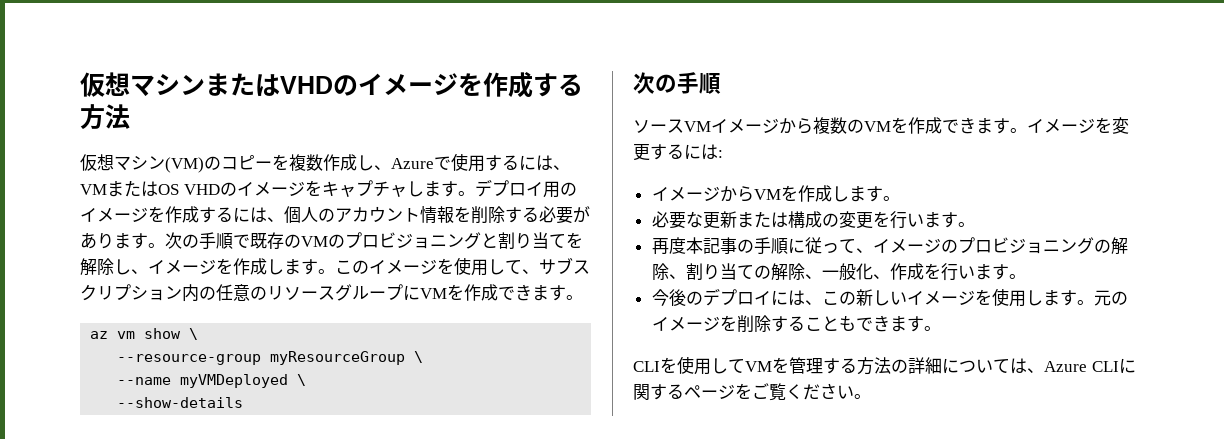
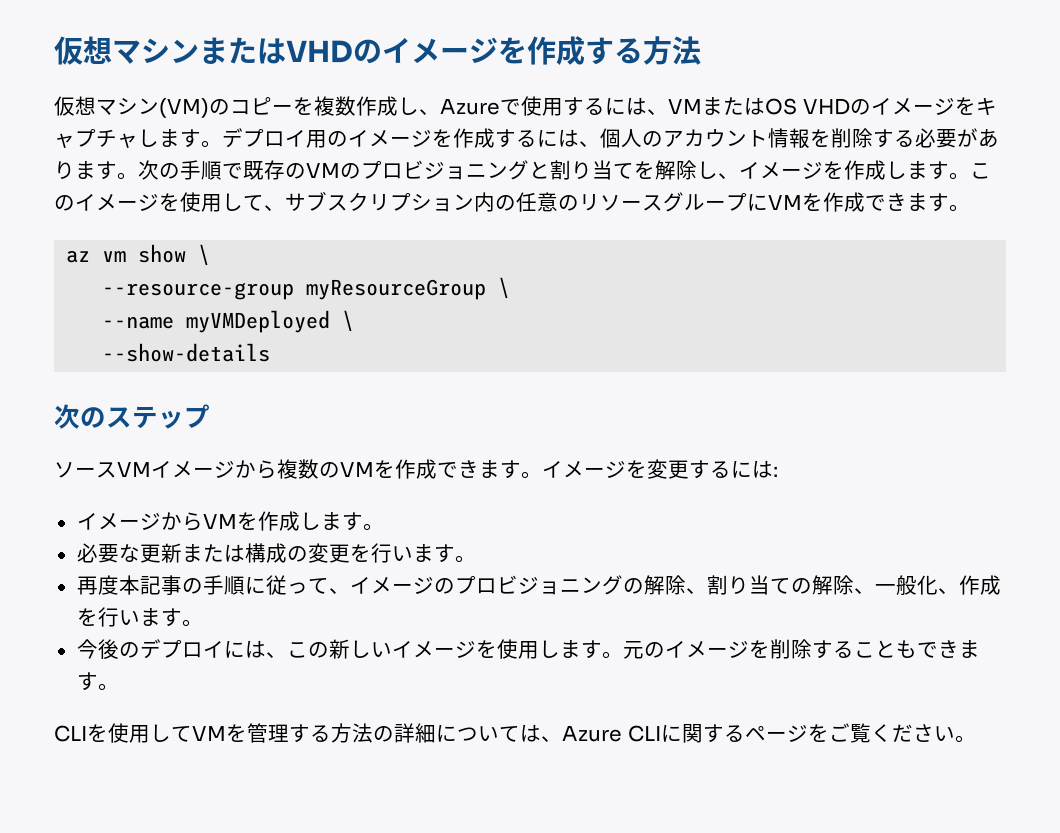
  --show-details
- 次の手順
+ 次のステップ

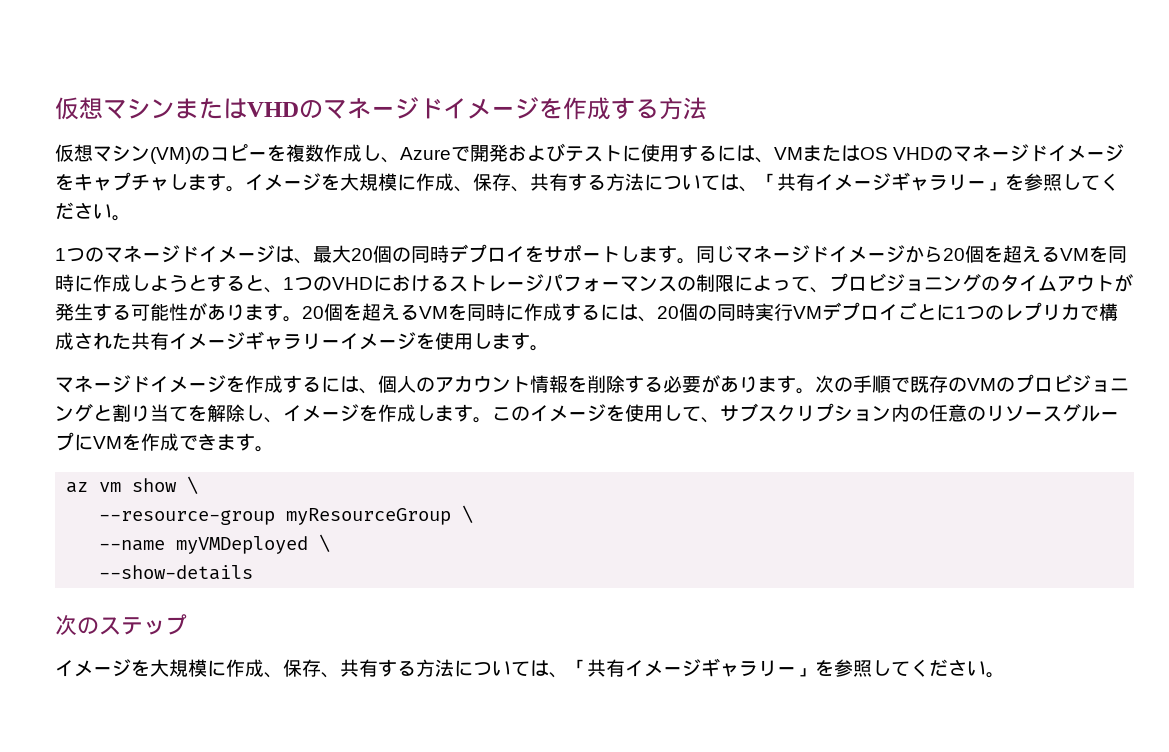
- 仮想マシンまたはVHDのイメージを作成する方法
+ 仮想マシンまたはVHDのマネージドイメージを作成する方法
- 仮想マシン(VM)のコピーを複数作成し、Azureで使用するには、VMまたはOS VHDのイメージをキャプチャします。デプロイ用のイメージを作成するには、個人のアカウント情報を削除する必要があります。
+ 仮想マシン(VM)のコピーを複数作成し、Azureで開発およびテストに使用するには、VMまたはOS VHDのマネージドイメージをキャプチャします。イメージを大規模に作成、保存、共有する方法については、「共有イメージギャラリー」を参照してください。
+ 1つのマネージドイメージは、最大20個の同時デプロイをサポートします。同じマネージドイメージから20個を超えるVMを同時に作成しようとすると、1つのVHDにおけるストレージパフォーマンスの制限によって、プロビジョニングのタイムアウトが発生する可能性があります。20個を超えるVMを同時に作成するには、20個の同時実行VMデプロイごとに1つのレプリカで構成された共有イメージギャラリーイメージを使用します。
+ マネージドイメージを作成するには、個人のアカウント情報を削除する必要があります。
  次のステップ
- ソースVMイメージから複数のVMを作成できます。イメージを変更するには:
- イメージからVMを作成します。
- 必要な更新または構成の変更を行います。
- 再度本記事の手順に従って、イメージのプロビジョニングの解除、割り当ての解除、一般化、作成を行います。
- 今後のデプロイには、この新しいイメージを使用します。元のイメージを削除することもできます。
- CLIを使用してVMを管理する方法の詳細については、Azure CLIに関するページをご覧ください。
+ イメージを大規模に作成、保存、共有する方法については、「共有イメージギャラリー」を参照してください。

